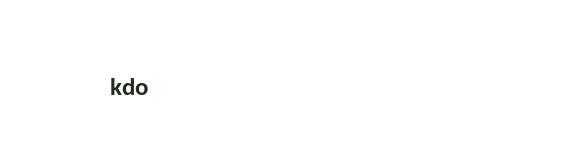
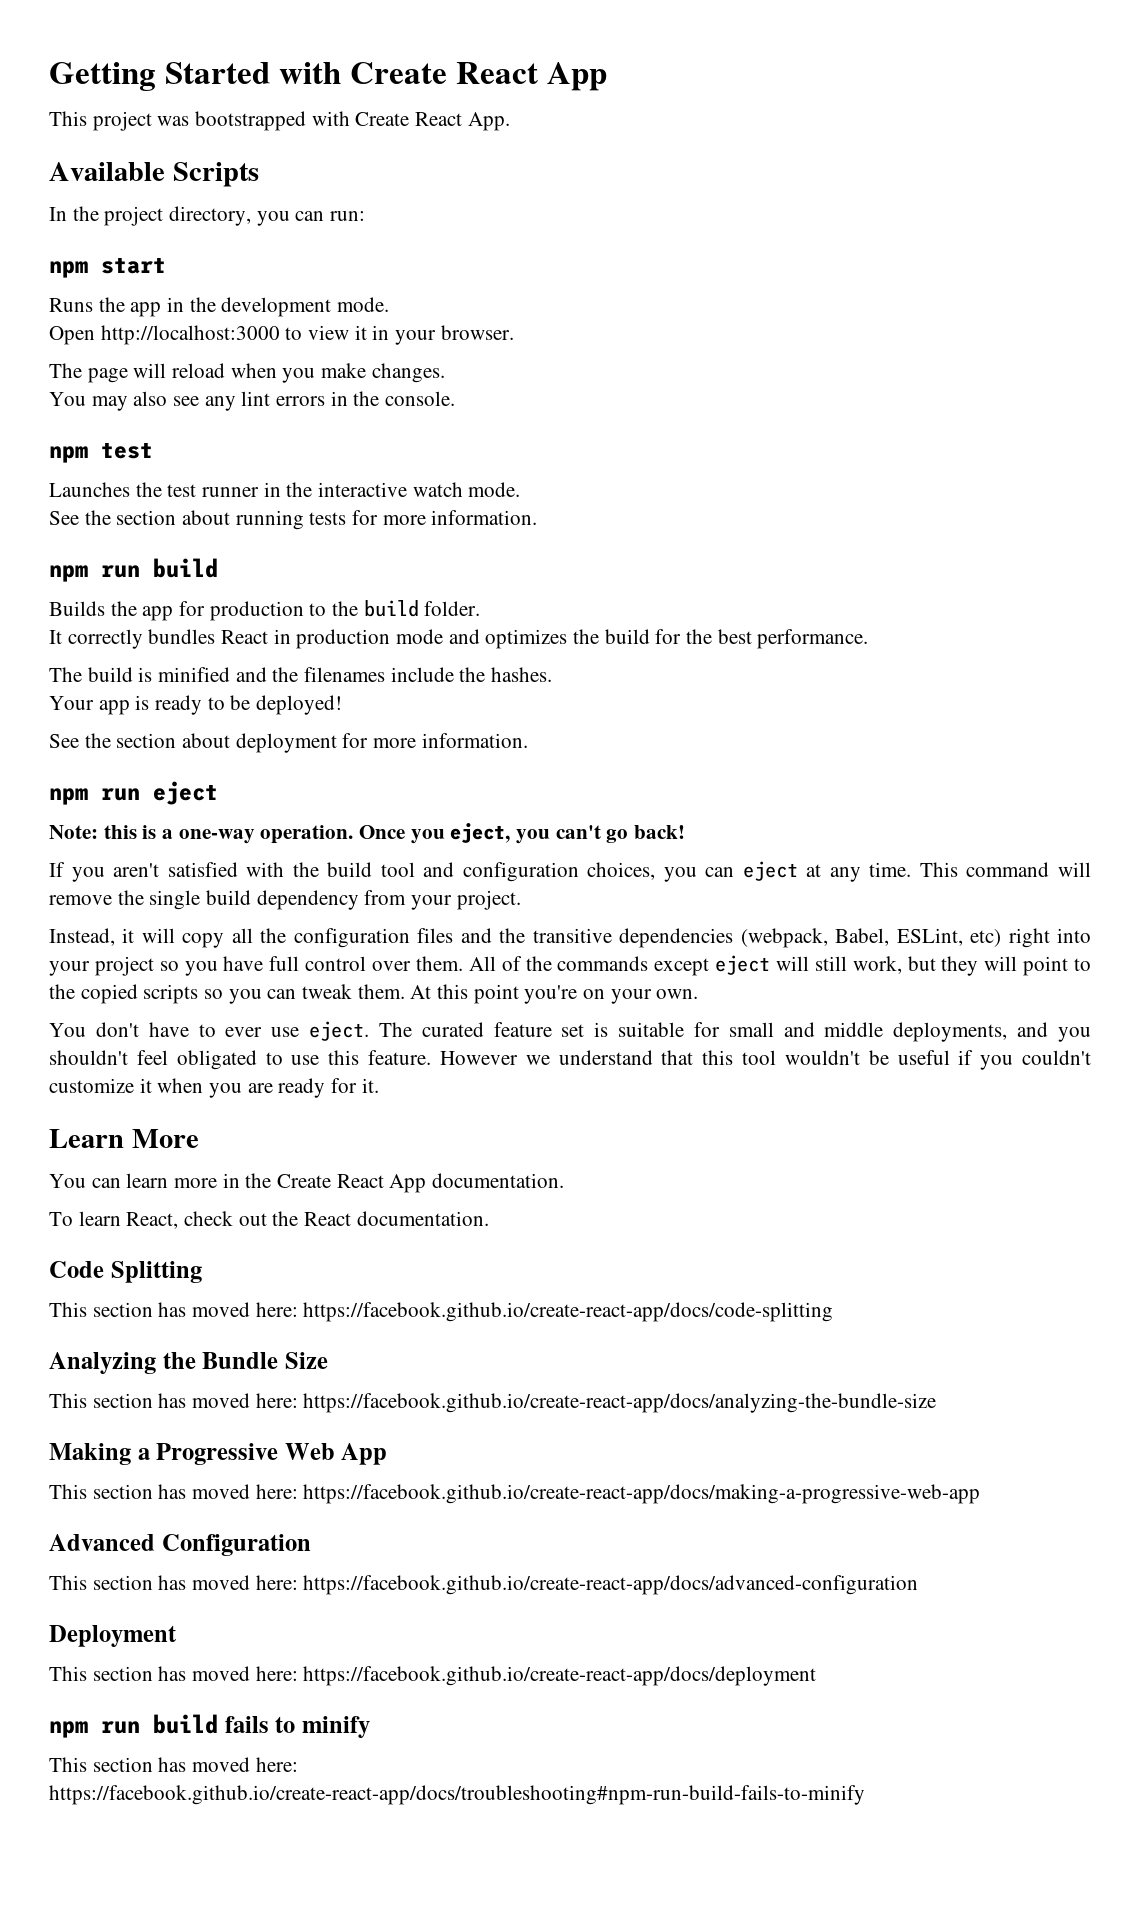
- kdo
+ Getting Started with Create React App
+ This project was bootstrapped with Create React App.
+ Available Scripts
+ In the project directory, you can run:
+ npm start
+ Runs the app in the development mode.
+ Open http://localhost:3000 to view it in your browser.
+ The page will reload when you make changes.
+ You may also see any lint errors in the console.
+ npm test
+ Launches the test runner in the interactive watch mode.
+ See the section about running tests for more information.
+ npm run build
+ Builds the app for production to the build folder.
+ It correctly bundles React in production mode and optimizes the build for the best performance.
+ The build is minified and the filenames include the hashes.
+ Your app is ready to be deployed!
+ See the section about deployment for more information.
+ npm run eject
+ Note: this is a one-way operation. Once you eject, you can't go back!
+ If you aren't satisfied with the build tool and configuration choices, you can eject at any time. This command will remove the single build dependency from your project.
+ Instead, it will copy all the configuration files and the transitive dependencies (webpack, Babel, ESLint, etc) right into your project so you have full control over them. All of the commands except eject will still work, but they will point to the copied scripts so you can tweak them. At this point you're on your own.
+ You don't have to ever use eject. The curated feature set is suitable for small and middle deployments, and you shouldn't feel obligated to use this feature. However we understand that this tool wouldn't be useful if you couldn't customize it when you are ready for it.
+ Learn More
+ You can learn more in the Create React App documentation.
+ To learn React, check out the React documentation.
+ Code Splitting
+ This section has moved here: https://facebook.github.io/create-react-app/docs/code-splitting
+ Analyzing the Bundle Size
+ This section has moved here: https://facebook.github.io/create-react-app/docs/analyzing-the-bundle-size
+ Making a Progressive Web App
+ This section has moved here: https://facebook.github.io/create-react-app/docs/making-a-progressive-web-app
+ Advanced Configuration
+ This section has moved here: https://facebook.github.io/create-react-app/docs/advanced-configuration
+ Deployment
+ This section has moved here: https://facebook.github.io/create-react-app/docs/deployment
+ npm run build fails to minify
+ This section has moved here: https://facebook.github.io/create-react-app/docs/troubleshooting#npm-run-build-fails-to-minify

